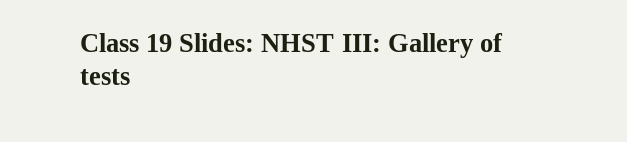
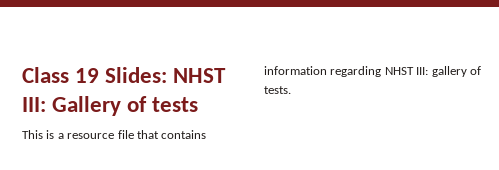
+ This is a resource file that contains information regarding NHST III: gallery of tests.

